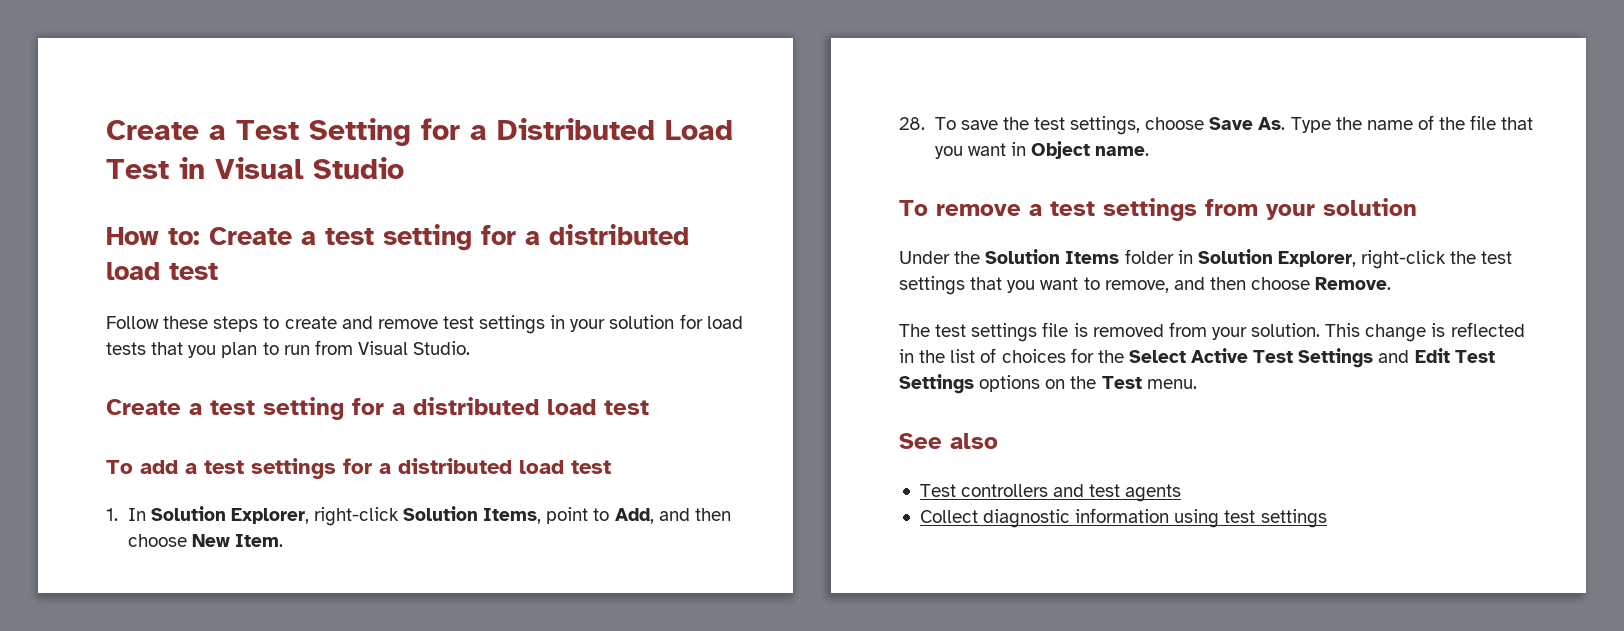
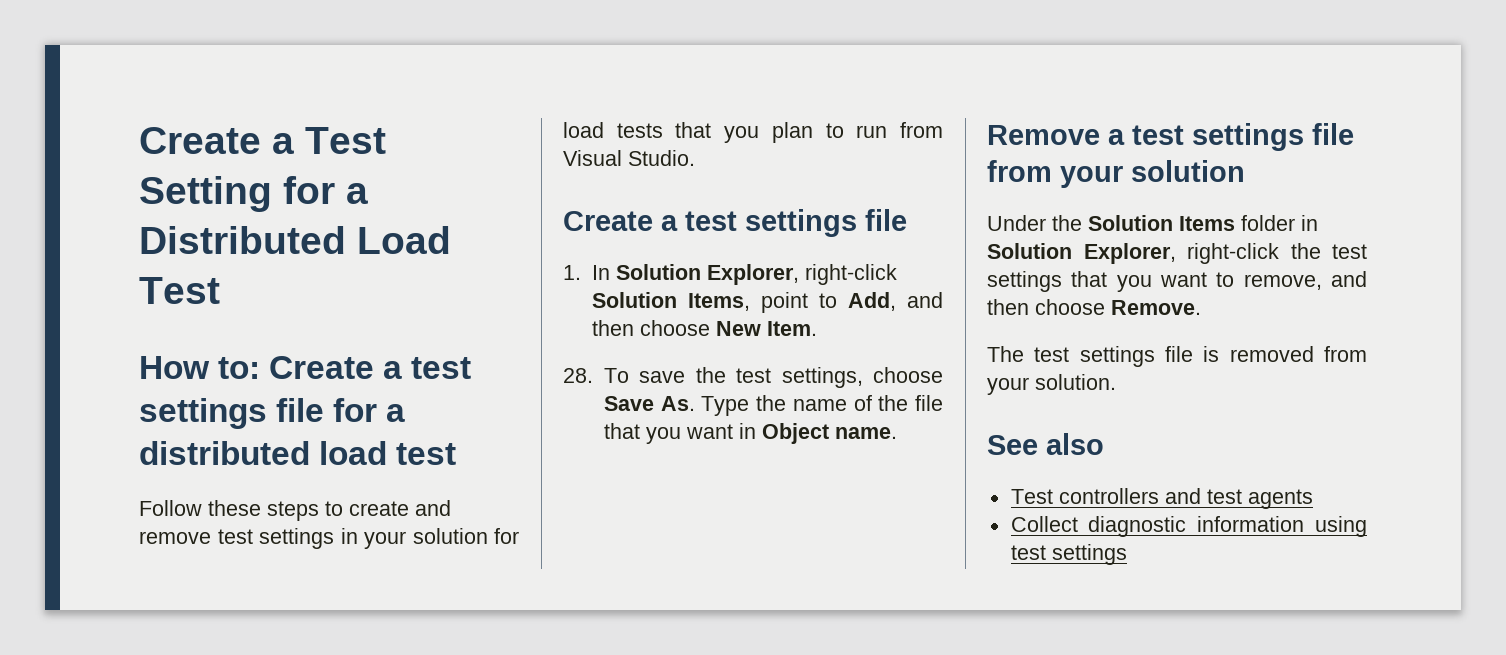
- Create a Test Setting for a Distributed Load Test in Visual Studio
+ Create a Test Setting for a Distributed Load Test
- How to: Create a test setting for a distributed load test
+ How to: Create a test settings file for a distributed load test
  Follow these steps to create and remove test settings in your solution for load tests that you plan to run from Visual Studio.
- Create a test setting for a distributed load test
- To add a test settings for a distributed load test
+ Create a test settings file
- To remove a test settings from your solution
+ Remove a test settings file from your solution
- This change is reflected in the list of choices for the Select Active Test Settings and Edit Test Settings options on the Test menu.

